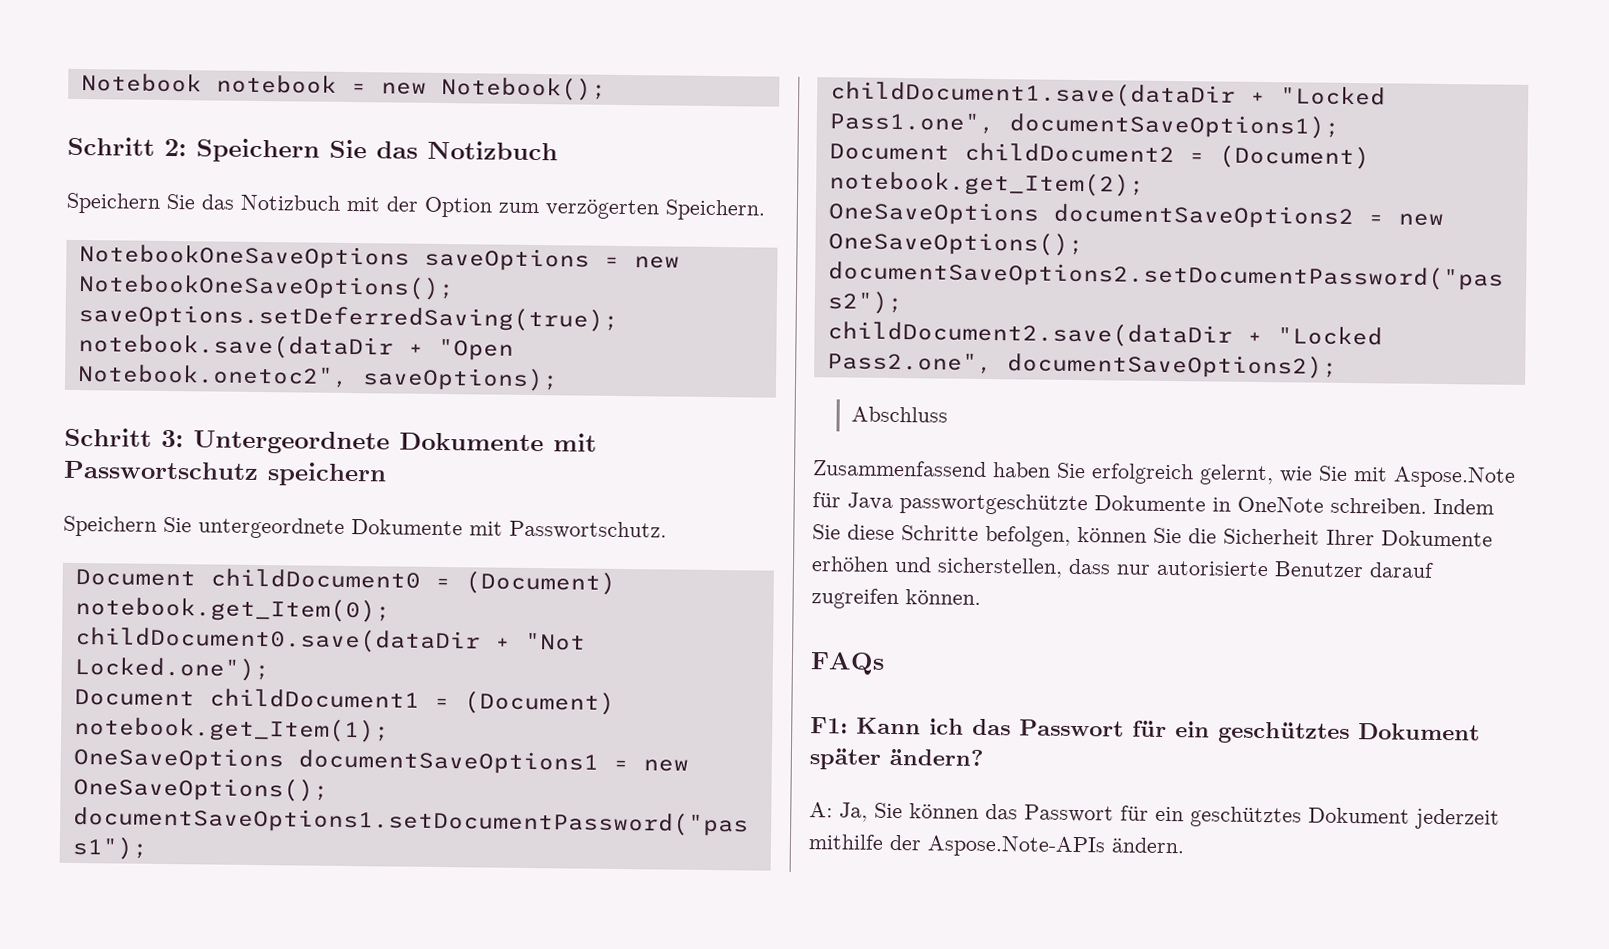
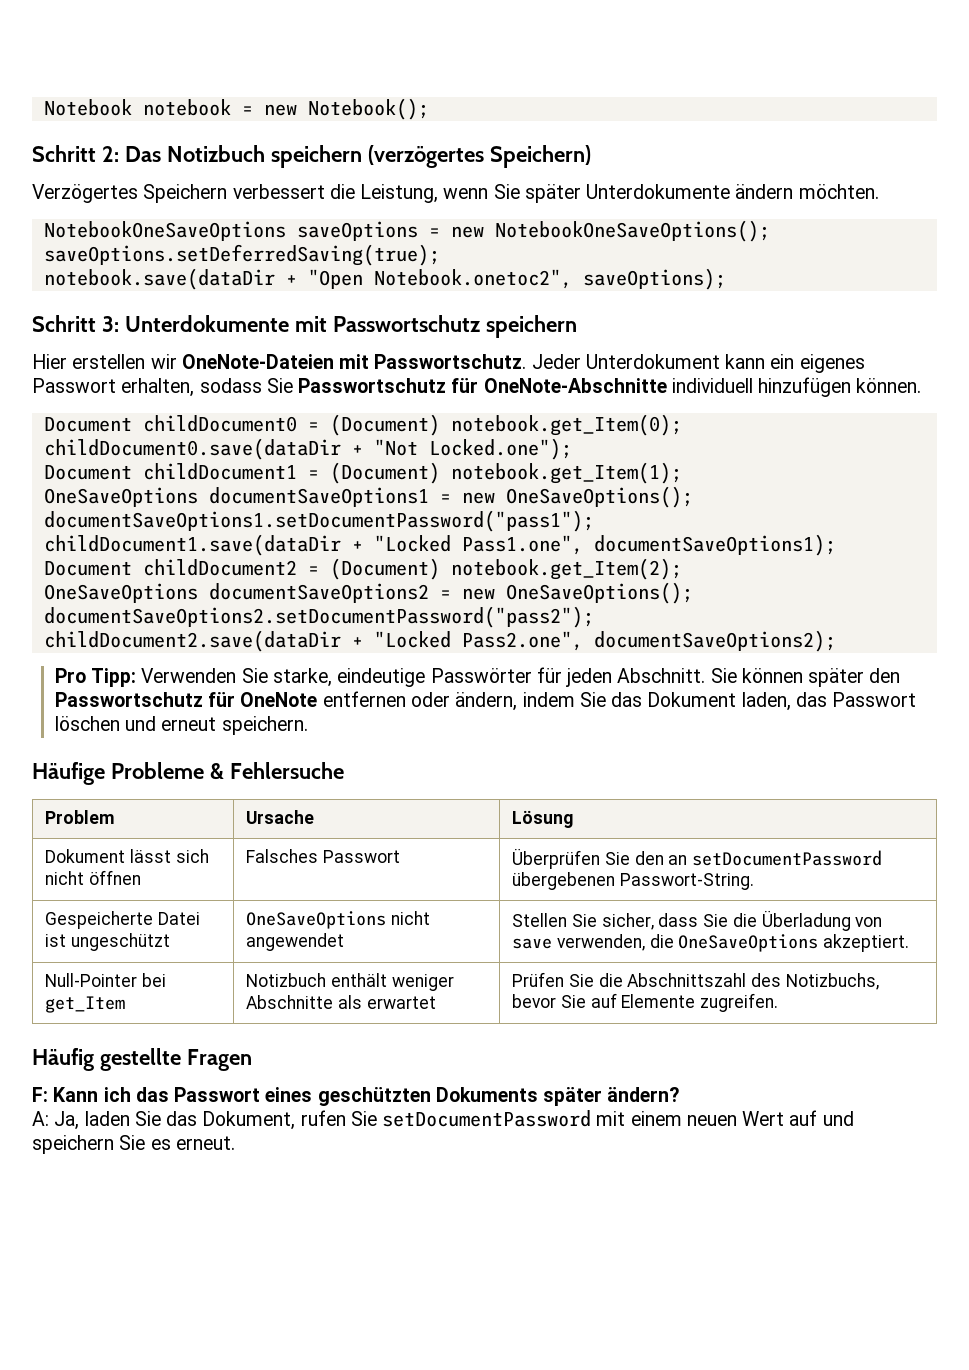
- Schritt 2: Speichern Sie das Notizbuch
- Speichern Sie das Notizbuch mit der Option zum verzögerten Speichern.
+ Schritt 2: Das Notizbuch speichern (verzögertes Speichern)
+ Verzögertes Speichern verbessert die Leistung, wenn Sie später Unterdokumente ändern möchten.
- Schritt 3: Untergeordnete Dokumente mit Passwortschutz speichern
+ Schritt 3: Unterdokumente mit Passwortschutz speichern
- Speichern Sie untergeordnete Dokumente mit Passwortschutz.
+ Hier erstellen wir OneNote‑Dateien mit Passwortschutz. Jeder Unterdokument kann ein eigenes Passwort erhalten, sodass Sie Passwortschutz für OneNote‑Abschnitte individuell hinzufügen können.
- Abschluss
- Zusammenfassend haben Sie erfolgreich gelernt, wie Sie mit Aspose.Note für Java passwortgeschützte Dokumente in OneNote schreiben. Indem Sie diese Schritte befolgen, können Sie die Sicherheit Ihrer Dokumente erhöhen und sicherstellen, dass nur autorisierte Benutzer darauf zugreifen können.
- FAQs
- F1: Kann ich das Passwort für ein geschütztes Dokument später ändern?
- A: Ja, Sie können das Passwort für ein geschütztes Dokument jederzeit mithilfe der Aspose.Note-APIs ändern.
+ Pro Tipp: Verwenden Sie starke, eindeutige Passwörter für jeden Abschnitt. Sie können später den Passwortschutz für OneNote entfernen oder ändern, indem Sie das Dokument laden, das Passwort löschen und erneut speichern.
+ Häufige Probleme & Fehlersuche
+ Problem | Ursache | Lösung
+ Dokument lässt sich nicht öffnen | Falsches Passwort | Überprüfen Sie den an setDocumentPassword übergebenen Passwort‑String.
+ Gespeicherte Datei ist ungeschützt | OneSaveOptions nicht angewendet | Stellen Sie sicher, dass Sie die Überladung von save verwenden, die OneSaveOptions akzeptiert.
+ Null‑Pointer bei get_Item | Notizbuch enthält weniger Abschnitte als erwartet | Prüfen Sie die Abschnittszahl des Notizbuchs, bevor Sie auf Elemente zugreifen.
+ Häufig gestellte Fragen
+ F: Kann ich das Passwort eines geschützten Dokuments später ändern?
+ A: Ja, laden Sie das Dokument, rufen Sie setDocumentPassword mit einem neuen Wert auf und speichern Sie es erneut.

